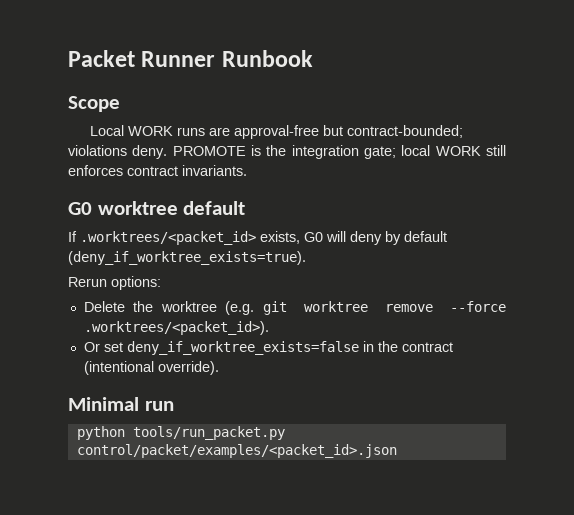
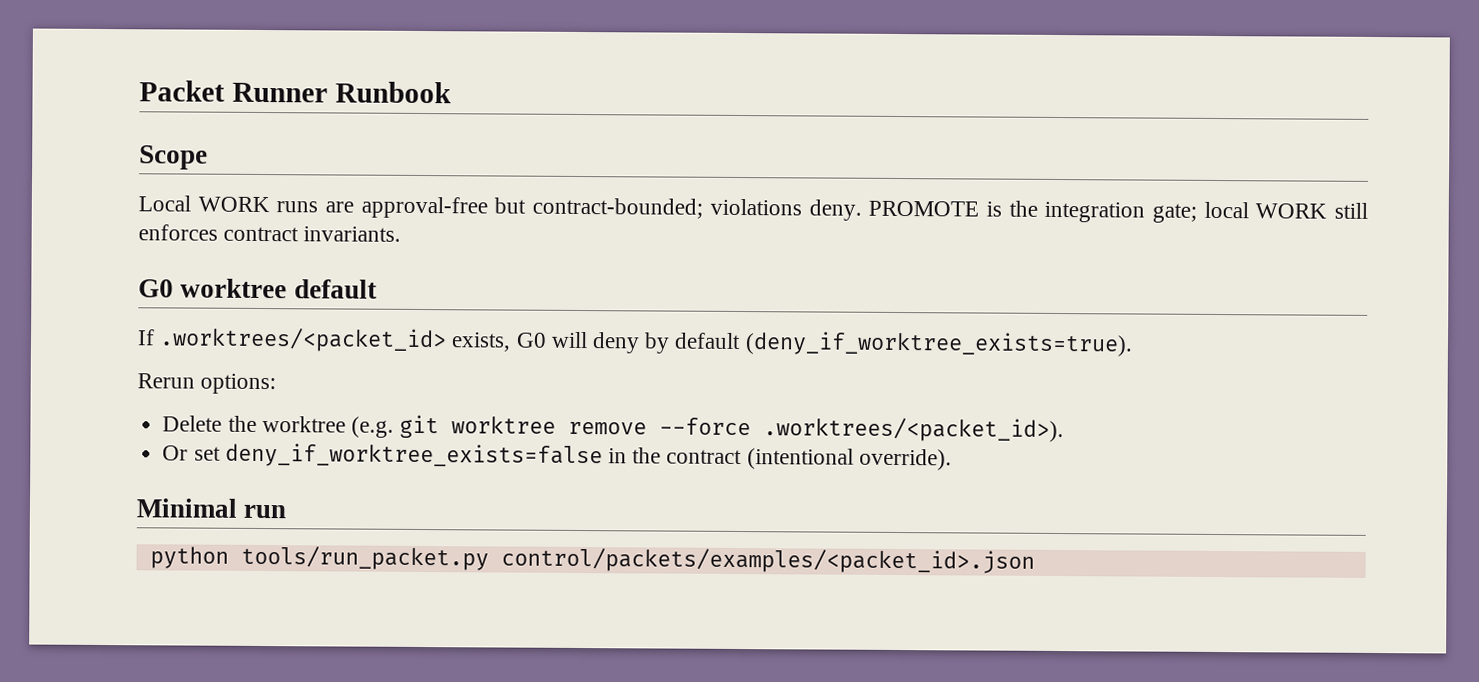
- python tools/run_packet.py control/packet/examples/<packet_id>.json
+ python tools/run_packet.py control/packets/examples/<packet_id>.json

